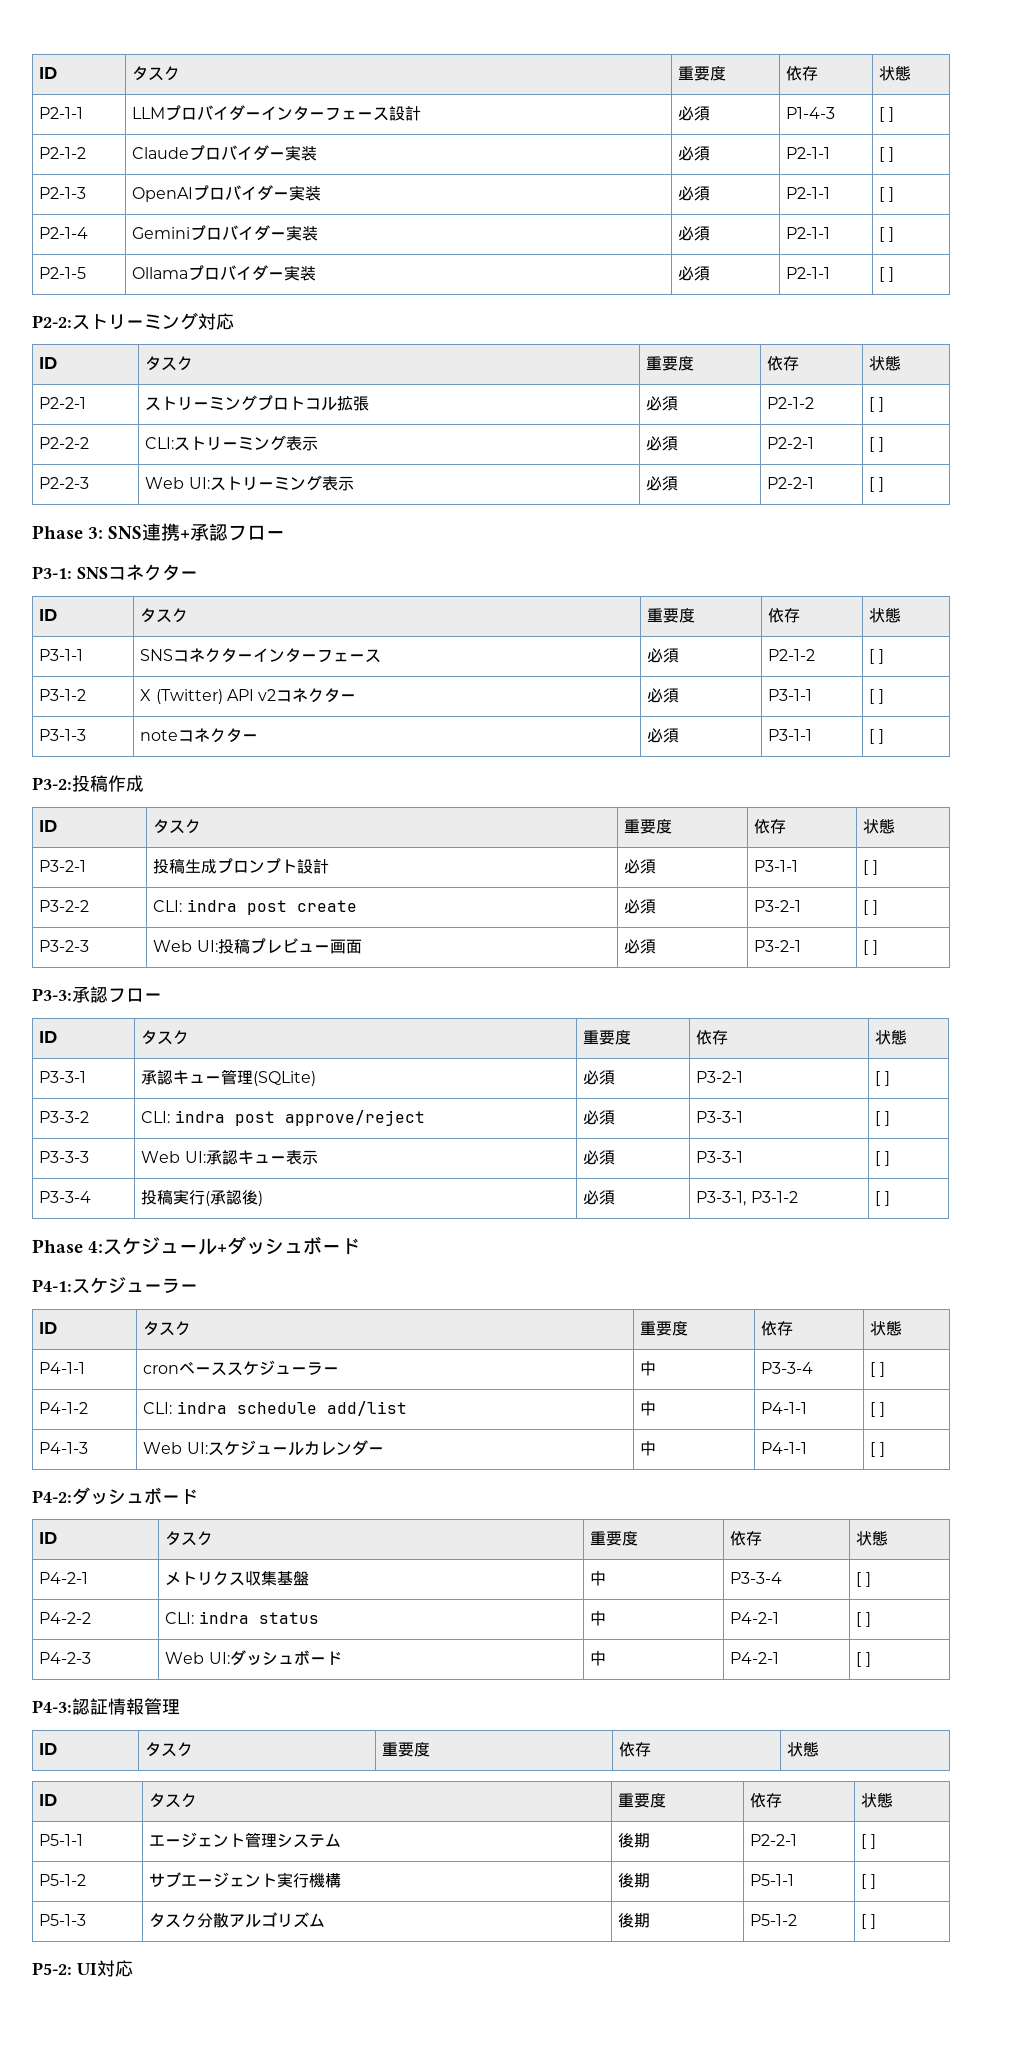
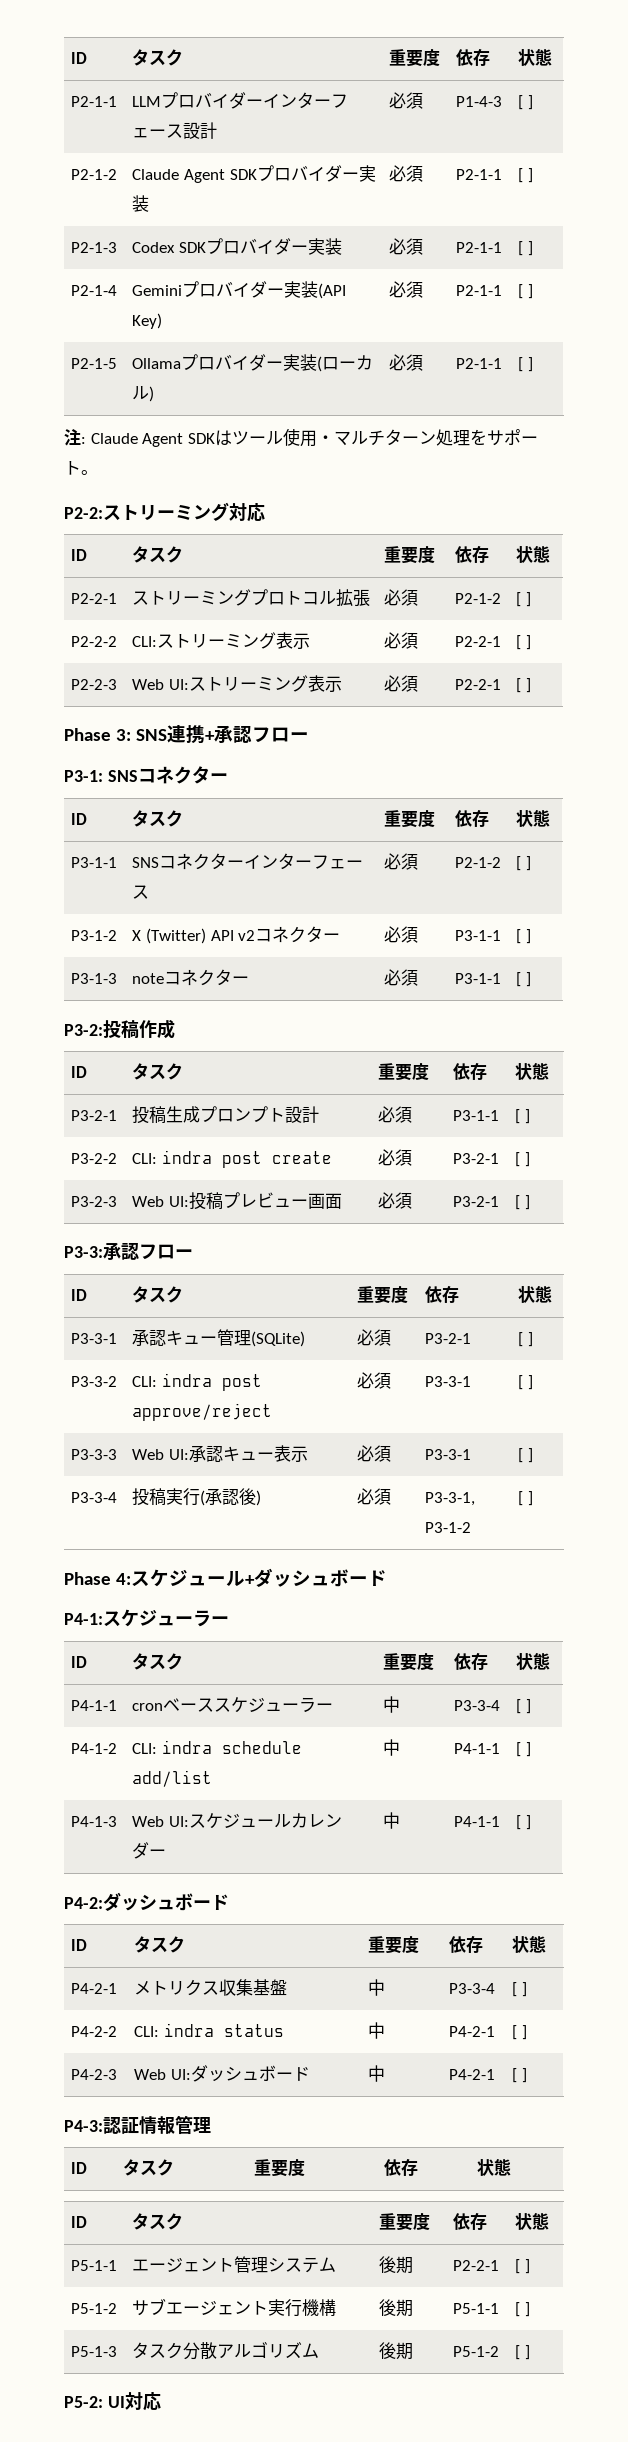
- P2-1-2 | Claudeプロバイダー実装 | 必須 | P2-1-1 | [ ]
+ P2-1-2 | Claude Agent SDKプロバイダー実装 | 必須 | P2-1-1 | [ ]
- P2-1-3 | OpenAIプロバイダー実装 | 必須 | P2-1-1 | [ ]
+ P2-1-3 | Codex SDKプロバイダー実装 | 必須 | P2-1-1 | [ ]
- P2-1-4 | Geminiプロバイダー実装 | 必須 | P2-1-1 | [ ]
+ P2-1-4 | Geminiプロバイダー実装(API Key) | 必須 | P2-1-1 | [ ]
- P2-1-5 | Ollamaプロバイダー実装 | 必須 | P2-1-1 | [ ]
+ P2-1-5 | Ollamaプロバイダー実装(ローカル) | 必須 | P2-1-1 | [ ]
+ 注: Claude Agent SDKはツール使用・マルチターン処理をサポート。

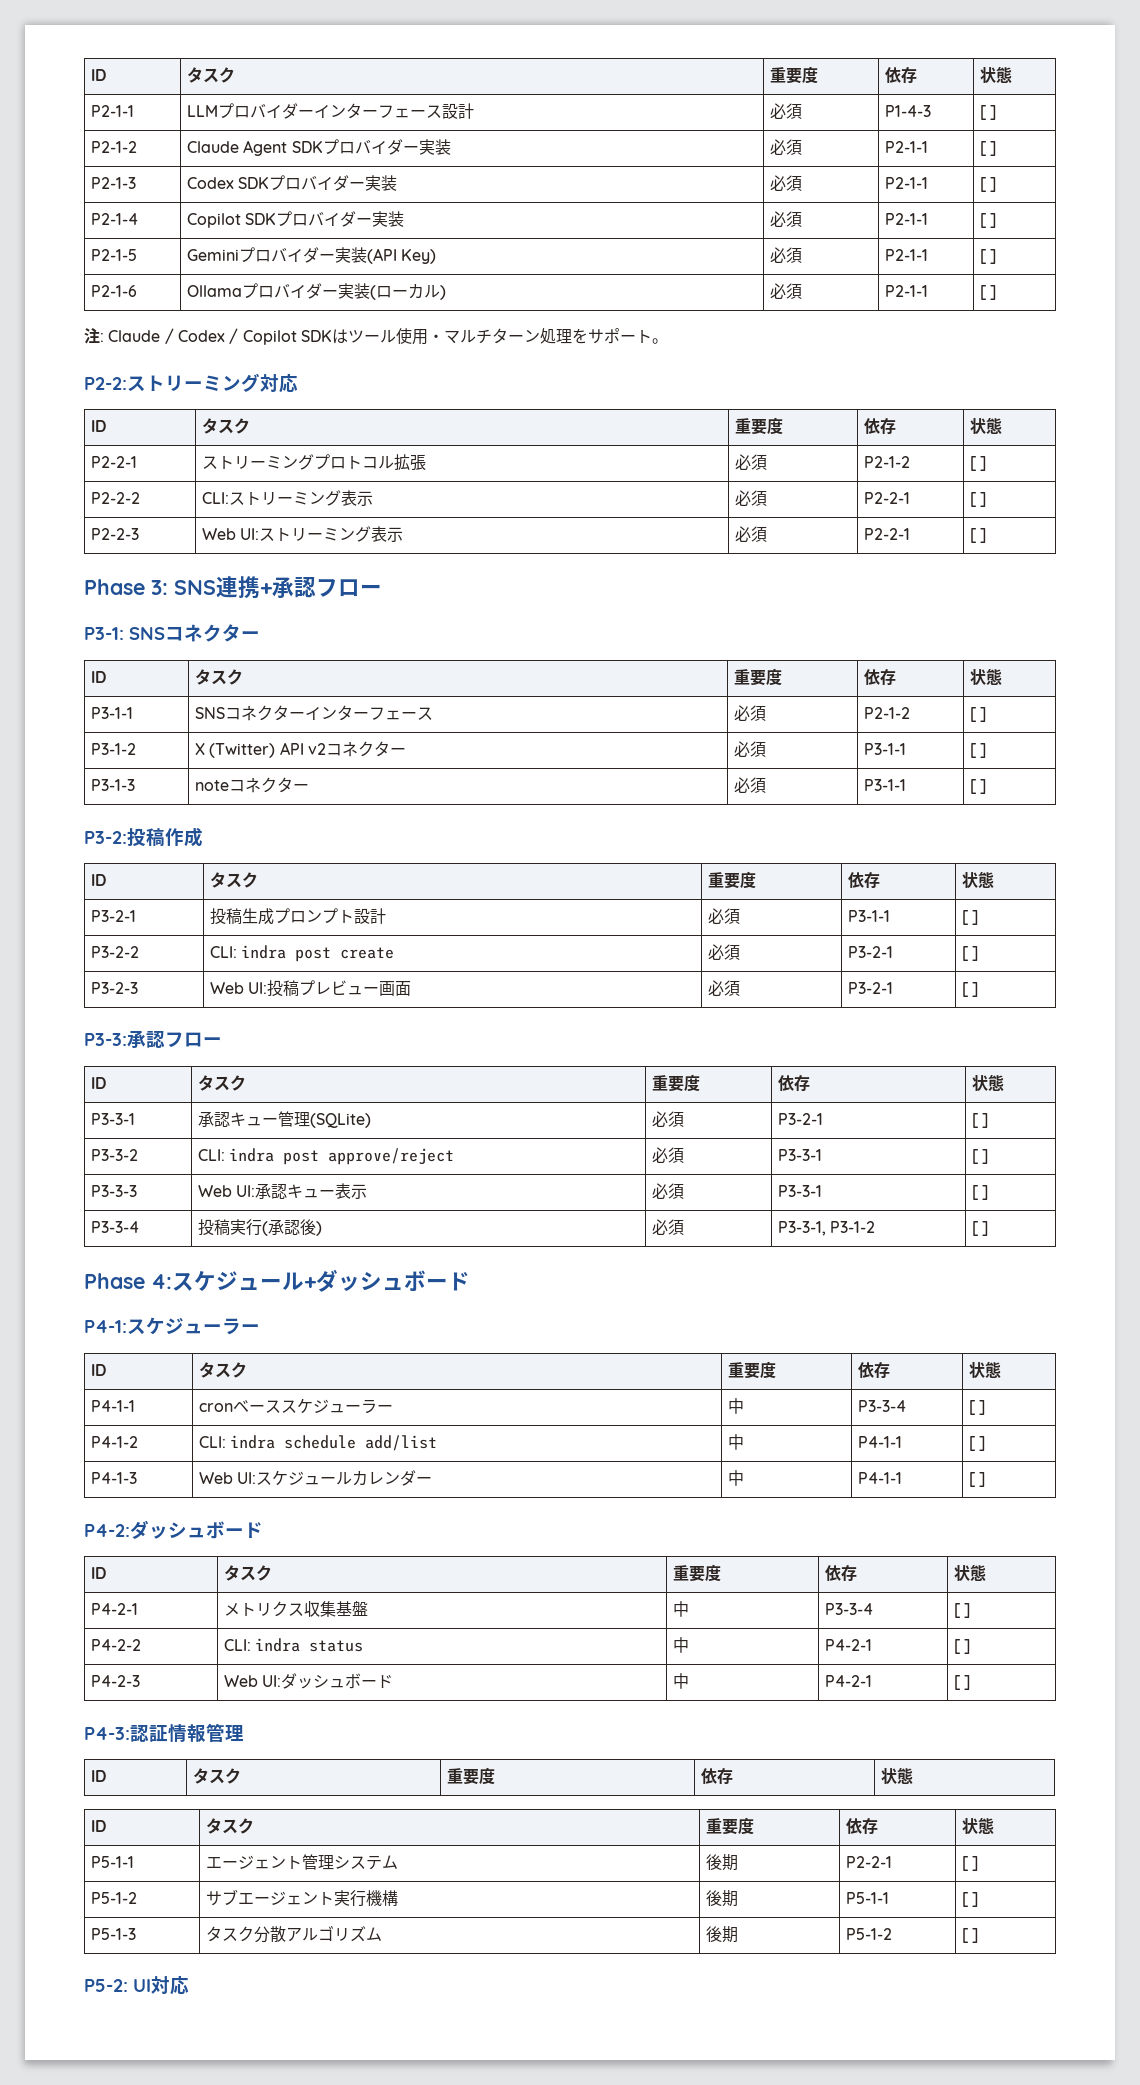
- P2-1-4 | Geminiプロバイダー実装(API Key) | 必須 | P2-1-1 | [ ]
+ P2-1-4 | Copilot SDKプロバイダー実装 | 必須 | P2-1-1 | [ ]
+ P2-1-5 | Geminiプロバイダー実装(API Key) | 必須 | P2-1-1 | [ ]
- P2-1-5 | Ollamaプロバイダー実装(ローカル) | 必須 | P2-1-1 | [ ]
+ P2-1-6 | Ollamaプロバイダー実装(ローカル) | 必須 | P2-1-1 | [ ]
- 注: Claude Agent SDKはツール使用・マルチターン処理をサポート。
+ 注: Claude / Codex / Copilot SDKはツール使用・マルチターン処理をサポート。

